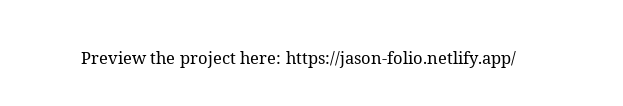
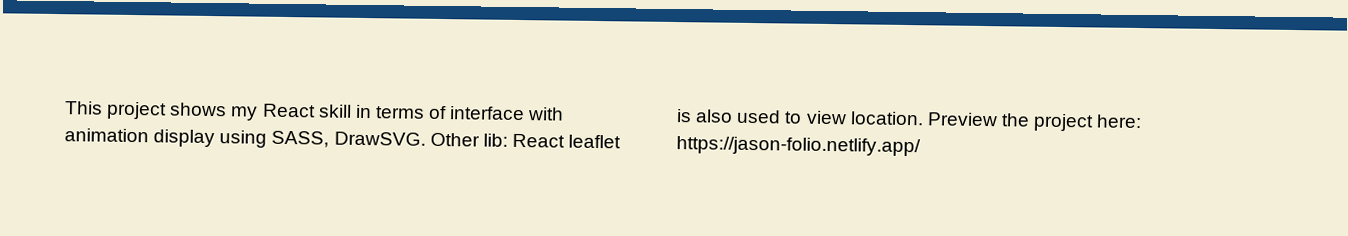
+ This project shows my React skill in terms of interface with animation display using SASS, DrawSVG. Other lib: React leaflet is also used to view location.

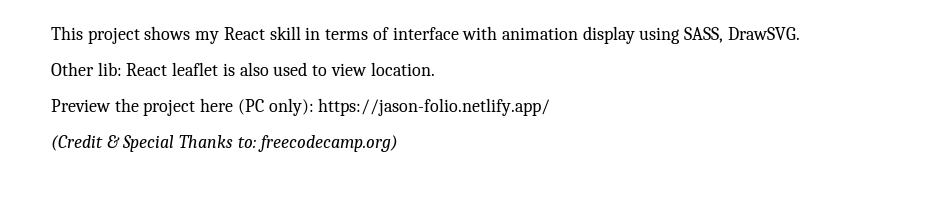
- This project shows my React skill in terms of interface with animation display using SASS, DrawSVG. Other lib: React leaflet is also used to view location. Preview the project here: https://jason-folio.netlify.app/
+ This project shows my React skill in terms of interface with animation display using SASS, DrawSVG.
+ Other lib: React leaflet is also used to view location.
+ Preview the project here (PC only): https://jason-folio.netlify.app/
+ (Credit & Special Thanks to: freecodecamp.org)

